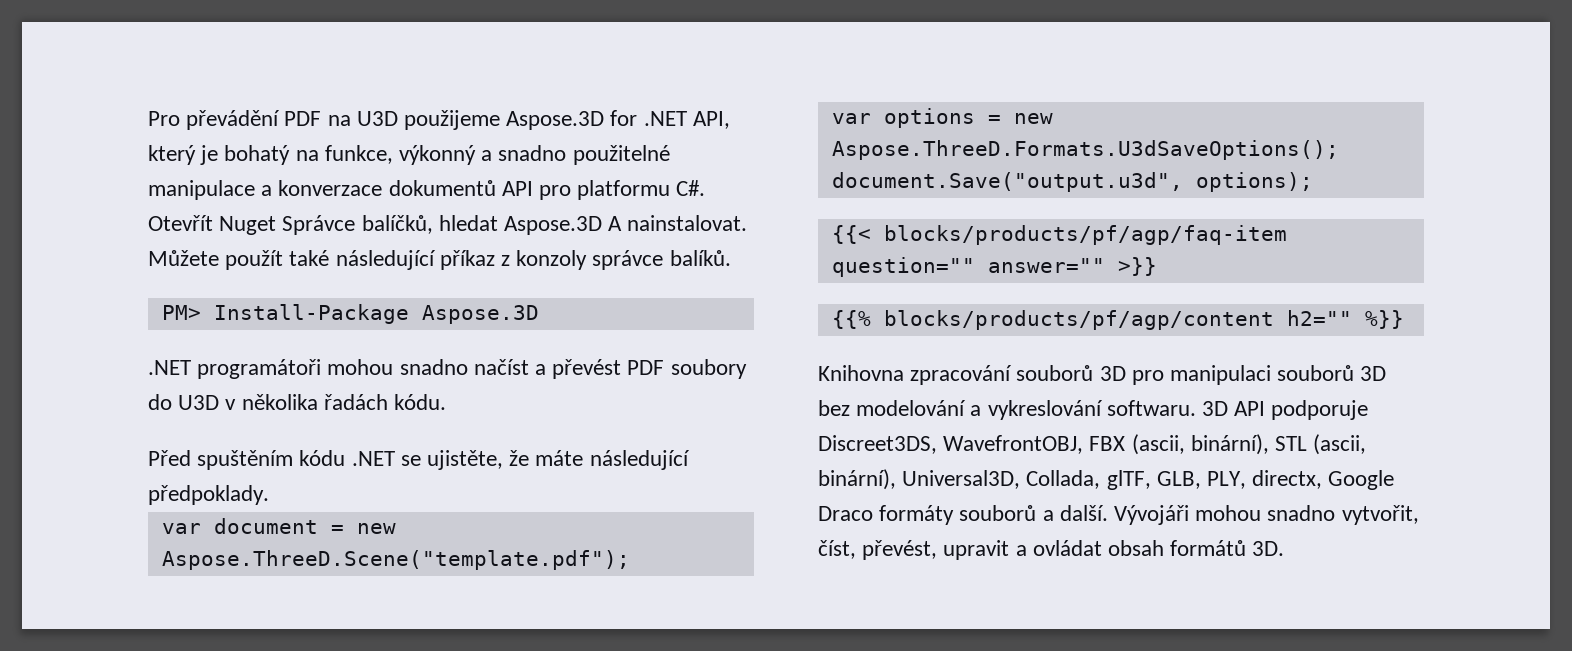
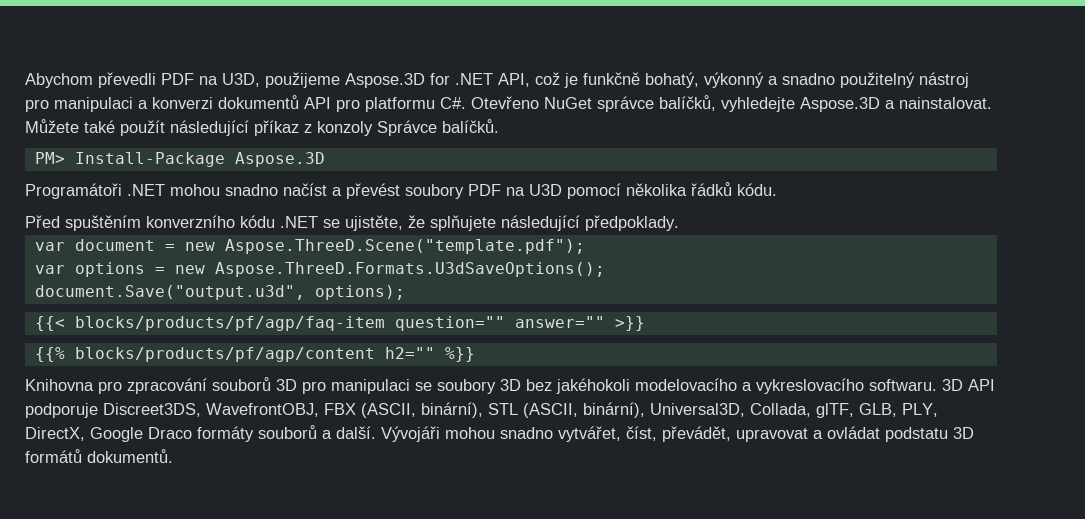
- Pro převádění PDF na U3D použijeme Aspose.3D for .NET API, který je bohatý na funkce, výkonný a snadno použitelné manipulace a konverzace dokumentů API pro platformu C#. Otevřít Nuget Správce balíčků, hledat Aspose.3D A nainstalovat. Můžete použít také následující příkaz z konzoly správce balíků.
+ Abychom převedli PDF na U3D, použijeme Aspose.3D for .NET API, což je funkčně bohatý, výkonný a snadno použitelný nástroj pro manipulaci a konverzi dokumentů API pro platformu C#. Otevřeno NuGet správce balíčků, vyhledejte Aspose.3D a nainstalovat. Můžete také použít následující příkaz z konzoly Správce balíčků.
- .NET programátoři mohou snadno načíst a převést PDF soubory do U3D v několika řadách kódu.
+ Programátoři .NET mohou snadno načíst a převést soubory PDF na U3D pomocí několika řádků kódu.
- Před spuštěním kódu .NET se ujistěte, že máte následující předpoklady.
+ Před spuštěním konverzního kódu .NET se ujistěte, že splňujete následující předpoklady.
- Knihovna zpracování souborů 3D pro manipulaci souborů 3D bez modelování a vykreslování softwaru.
+ Knihovna pro zpracování souborů 3D pro manipulaci se soubory 3D bez jakéhokoli modelovacího a vykreslovacího softwaru.
- 3D API podporuje Discreet3DS, WavefrontOBJ, FBX (ascii, binární), STL (ascii, binární), Universal3D, Collada, glTF, GLB, PLY, directx, Google Draco formáty souborů a další.
+ 3D API podporuje Discreet3DS, WavefrontOBJ, FBX (ASCII, binární), STL (ASCII, binární), Universal3D, Collada, glTF, GLB, PLY, DirectX, Google Draco formáty souborů a další.
- Vývojáři mohou snadno vytvořit, číst, převést, upravit a ovládat obsah formátů 3D.
+ Vývojáři mohou snadno vytvářet, číst, převádět, upravovat a ovládat podstatu 3D formátů dokumentů.

